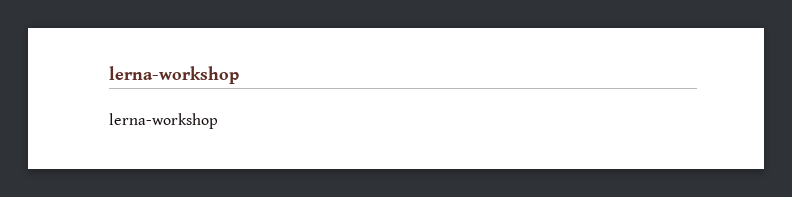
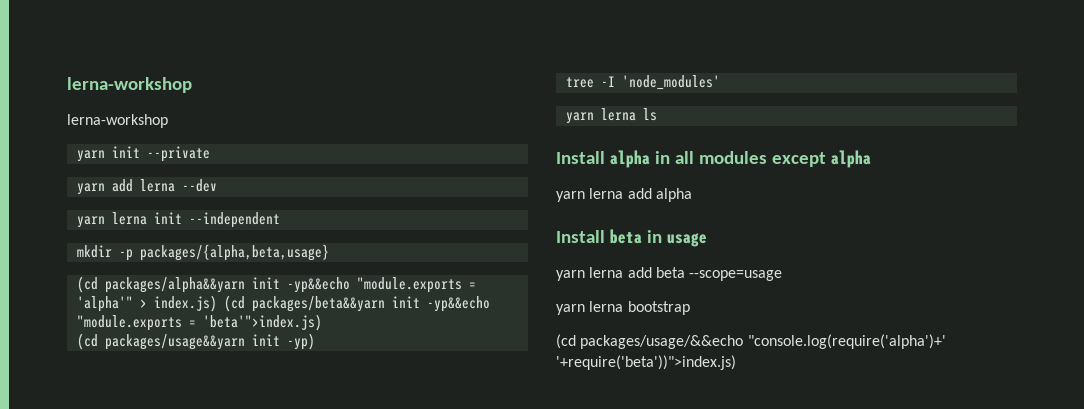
+ yarn init --private
+ yarn add lerna --dev
+ yarn lerna init --independent
+ mkdir -p packages/{alpha,beta,usage}
+ (cd packages/alpha&&yarn init -yp&&echo "module.exports = 'alpha'" > index.js) (cd packages/beta&&yarn init -yp&&echo "module.exports = 'beta'">index.js)
+ (cd packages/usage&&yarn init -yp)
+ tree -I 'node_modules'
+ yarn lerna ls
+ Install alpha in all modules except alpha
+ yarn lerna add alpha
+ Install beta in usage
+ yarn lerna add beta --scope=usage
+ yarn lerna bootstrap
+ (cd packages/usage/&&echo "console.log(require('alpha')+' '+require('beta'))">index.js)

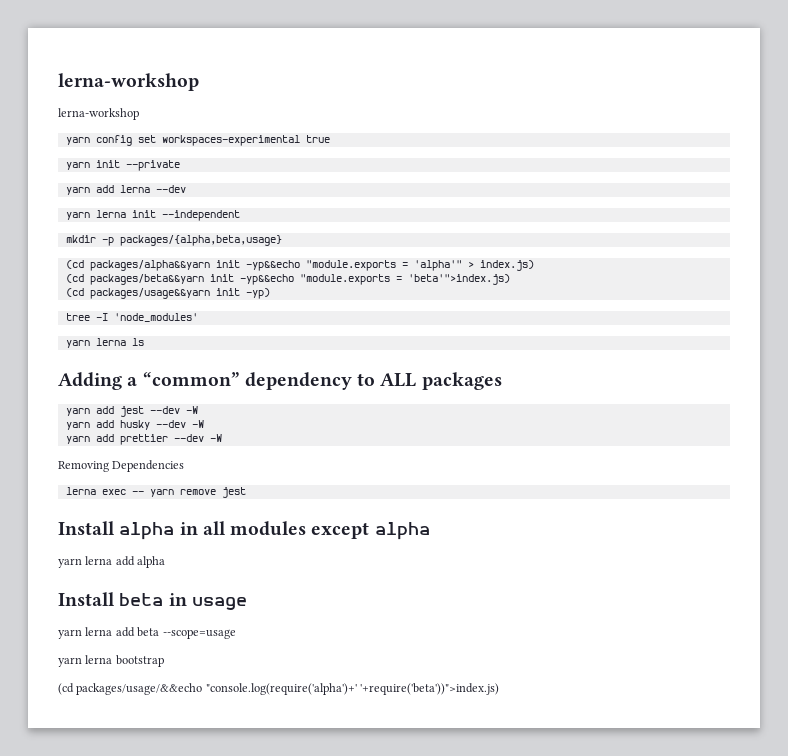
+ yarn config set workspaces-experimental true
- (cd packages/alpha&&yarn init -yp&&echo "module.exports = 'alpha'" > index.js) (cd packages/beta&&yarn init -yp&&echo "module.exports = 'beta'">index.js)
+ (cd packages/alpha&&yarn init -yp&&echo "module.exports = 'alpha'" > index.js)
+ (cd packages/beta&&yarn init -yp&&echo "module.exports = 'beta'">index.js)
+ Adding a “common” dependency to ALL packages
+ yarn add jest --dev -W
+ yarn add husky --dev -W
+ yarn add prettier --dev -W
+ Removing Dependencies
+ lerna exec -- yarn remove jest

